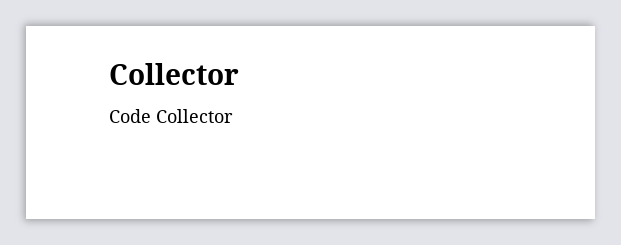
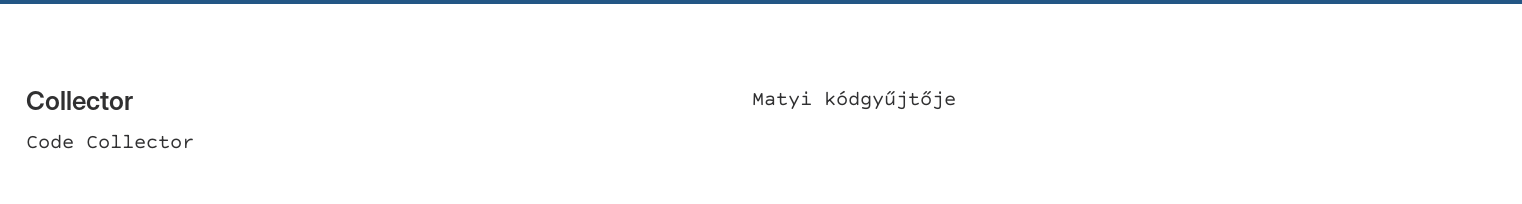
+ Matyi kódgyűjtője

